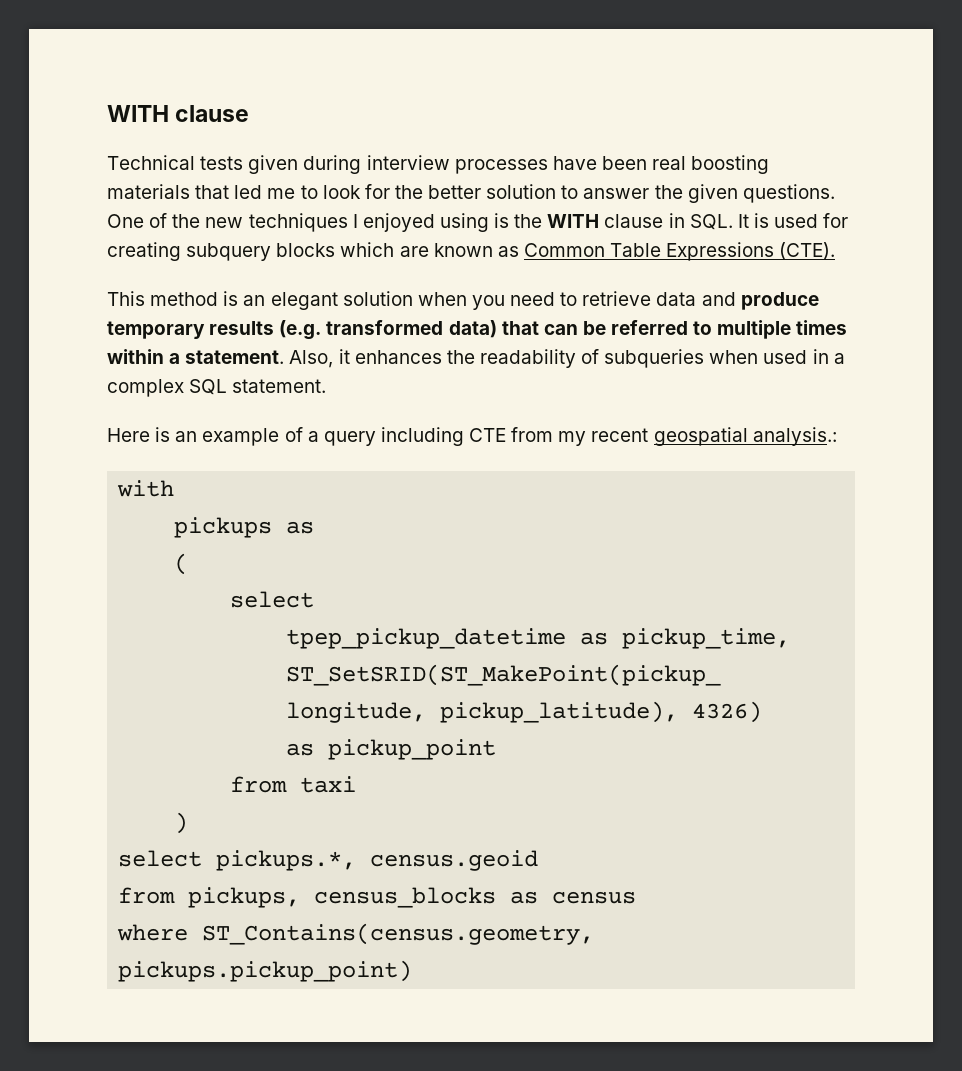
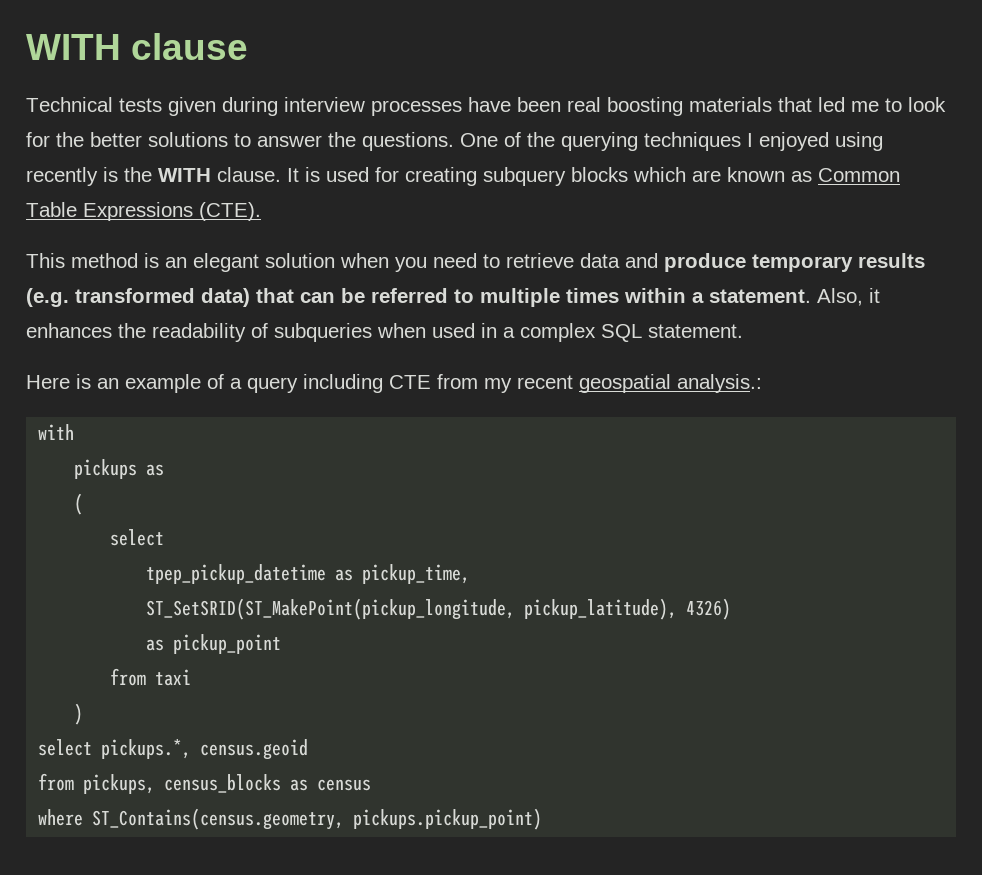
- Technical tests given during interview processes have been real boosting materials that led me to look for the better solution to answer the given questions.
+ Technical tests given during interview processes have been real boosting materials that led me to look for the better solutions to answer the questions.
- One of the new techniques I enjoyed using is the WITH clause in SQL. It is used for creating subquery blocks which are known as Common Table Expressions (CTE).
+ One of the querying techniques I enjoyed using recently is the WITH clause. It is used for creating subquery blocks which are known as Common Table Expressions (CTE).

